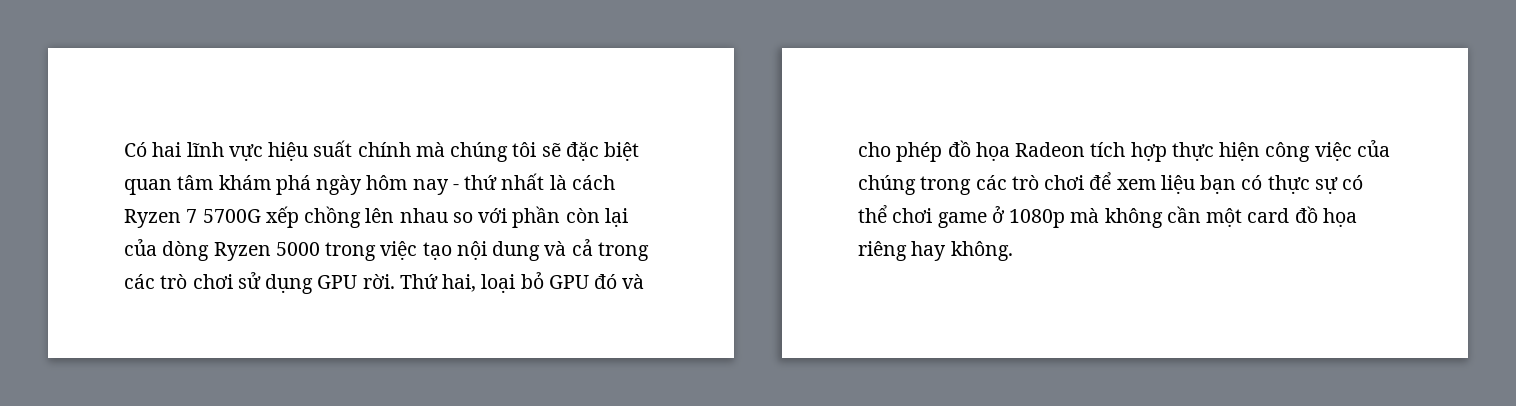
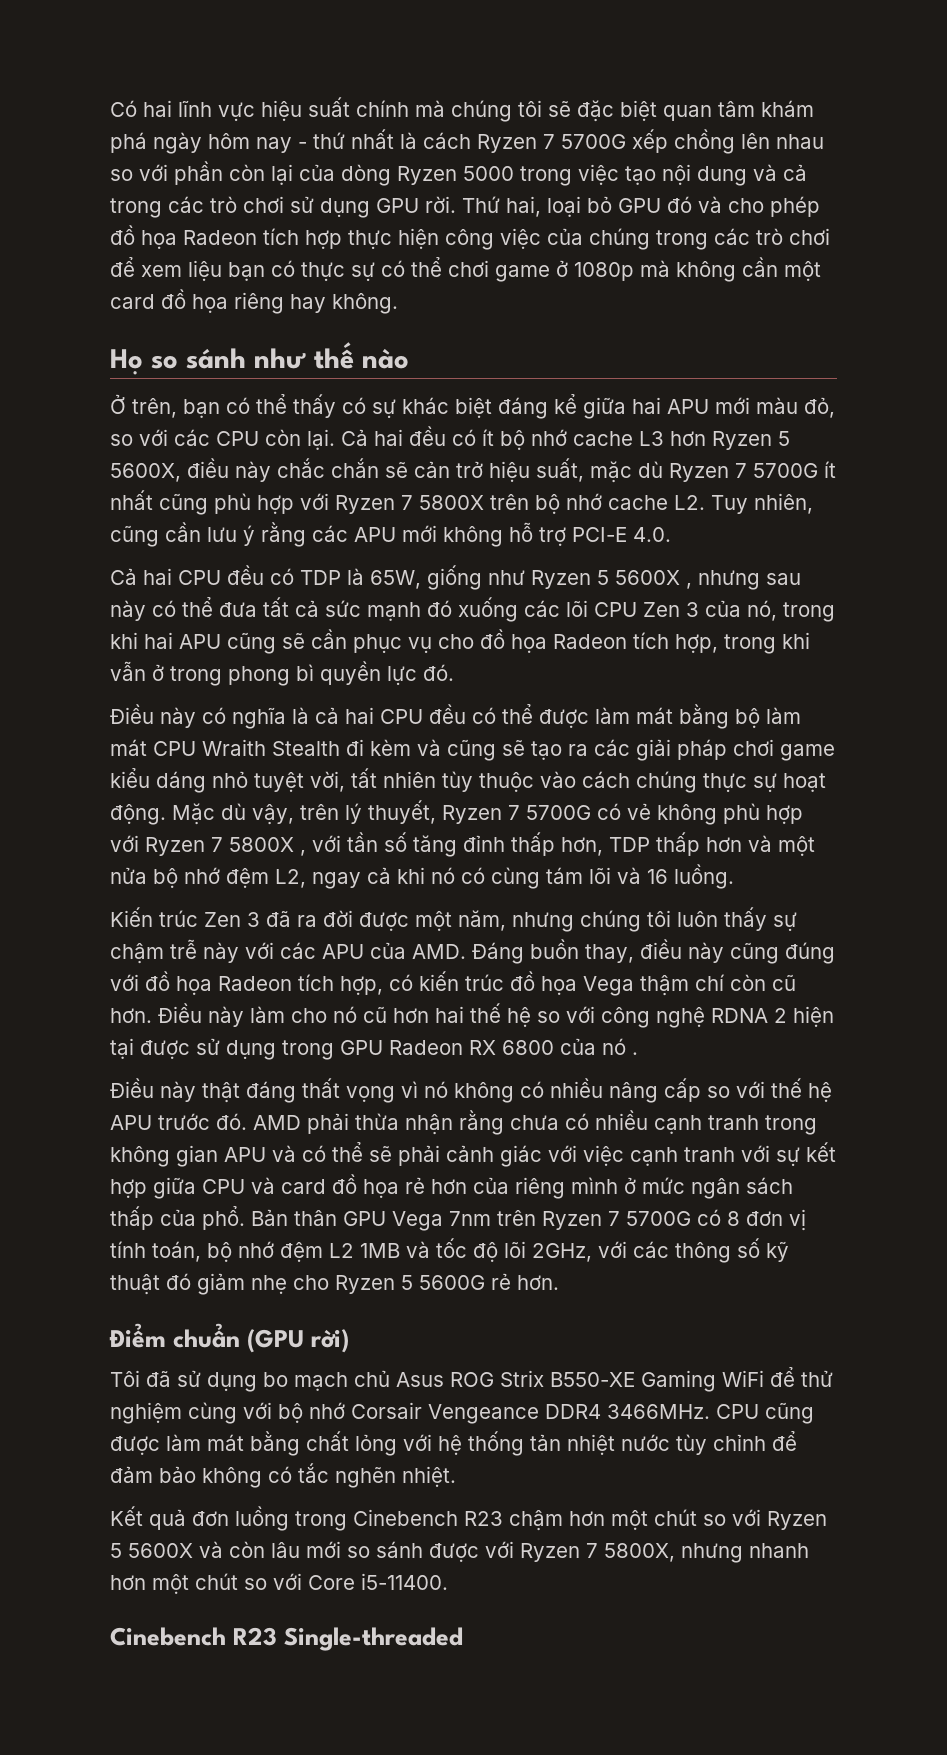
+ Họ so sánh như thế nào
+ Ở trên, bạn có thể thấy có sự khác biệt đáng kể giữa hai APU mới màu đỏ, so với các CPU còn lại. Cả hai đều có ít bộ nhớ cache L3 hơn Ryzen 5 5600X, điều này chắc chắn sẽ cản trở hiệu suất, mặc dù Ryzen 7 5700G ít nhất cũng phù hợp với Ryzen 7 5800X trên bộ nhớ cache L2. Tuy nhiên, cũng cần lưu ý rằng các APU mới không hỗ trợ PCI-E 4.0.
+ Cả hai CPU đều có TDP là 65W, giống như Ryzen 5 5600X , nhưng sau này có thể đưa tất cả sức mạnh đó xuống các lõi CPU Zen 3 của nó, trong khi hai APU cũng sẽ cần phục vụ cho đồ họa Radeon tích hợp, trong khi vẫn ở trong phong bì quyền lực đó.
+ Điều này có nghĩa là cả hai CPU đều có thể được làm mát bằng bộ làm mát CPU Wraith Stealth đi kèm và cũng sẽ tạo ra các giải pháp chơi game kiểu dáng nhỏ tuyệt vời, tất nhiên tùy thuộc vào cách chúng thực sự hoạt động. Mặc dù vậy, trên lý thuyết, Ryzen 7 5700G có vẻ không phù hợp với Ryzen 7 5800X , với tần số tăng đỉnh thấp hơn, TDP thấp hơn và một nửa bộ nhớ đệm L2, ngay cả khi nó có cùng tám lõi và 16 luồng.
+ Kiến trúc Zen 3 đã ra đời được một năm, nhưng chúng tôi luôn thấy sự chậm trễ này với các APU của AMD. Đáng buồn thay, điều này cũng đúng với đồ họa Radeon tích hợp, có kiến trúc đồ họa Vega thậm chí còn cũ hơn. Điều này làm cho nó cũ hơn hai thế hệ so với công nghệ RDNA 2 hiện tại được sử dụng trong GPU Radeon RX 6800 của nó .
+ Điều này thật đáng thất vọng vì nó không có nhiều nâng cấp so với thế hệ APU trước đó. AMD phải thừa nhận rằng chưa có nhiều cạnh tranh trong không gian APU và có thể sẽ phải cảnh giác với việc cạnh tranh với sự kết hợp giữa CPU và card đồ họa rẻ hơn của riêng mình ở mức ngân sách thấp của phổ. Bản thân GPU Vega 7nm trên Ryzen 7 5700G có 8 đơn vị tính toán, bộ nhớ đệm L2 1MB và tốc độ lõi 2GHz, với các thông số kỹ thuật đó giảm nhẹ cho Ryzen 5 5600G rẻ hơn.
+ Điểm chuẩn (GPU rời)
+ Tôi đã sử dụng bo mạch chủ Asus ROG Strix B550-XE Gaming WiFi để thử nghiệm cùng với bộ nhớ Corsair Vengeance DDR4 3466MHz. CPU cũng được làm mát bằng chất lỏng với hệ thống tản nhiệt nước tùy chỉnh để đảm bảo không có tắc nghẽn nhiệt.
+ Kết quả đơn luồng trong Cinebench R23 chậm hơn một chút so với Ryzen 5 5600X và còn lâu mới so sánh được với Ryzen 7 5800X, nhưng nhanh hơn một chút so với Core i5-11400.
+ Cinebench R23 Single-threaded

